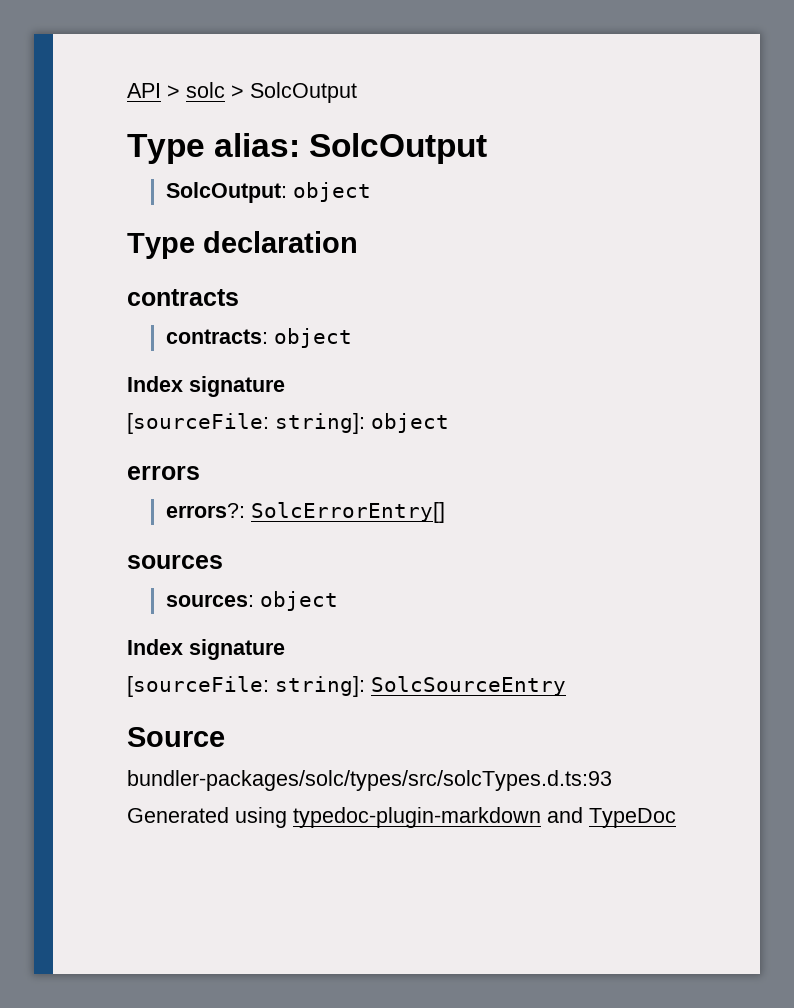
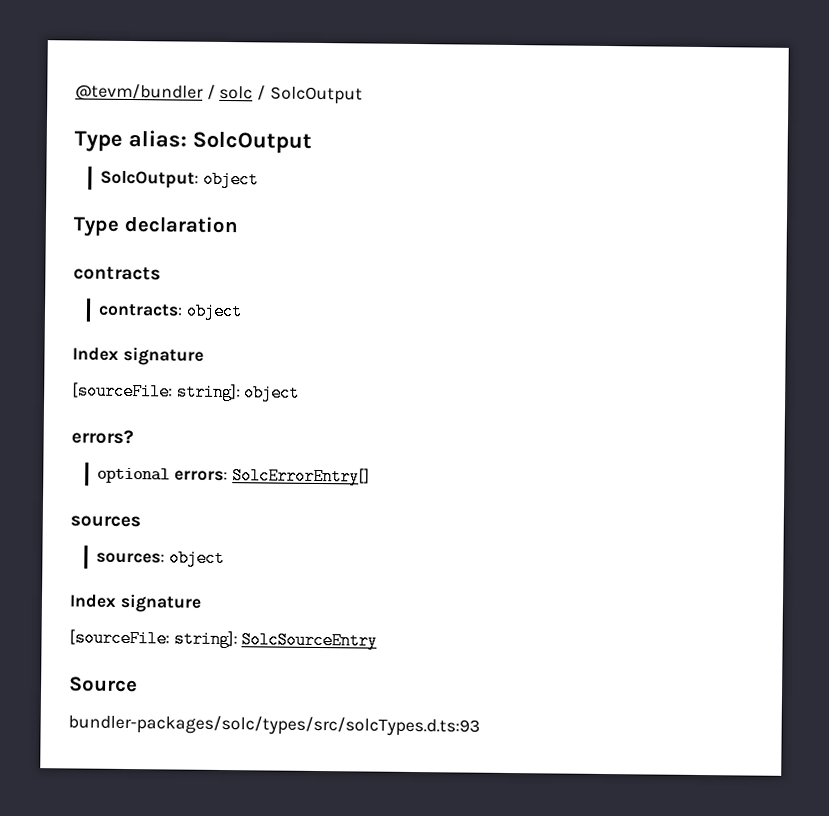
- API > solc > SolcOutput
+ @tevm/bundler / solc / SolcOutput
- errors
- errors?: SolcErrorEntry[]
+ errors?
+ optional errors: SolcErrorEntry[]
- Generated using typedoc-plugin-markdown and TypeDoc

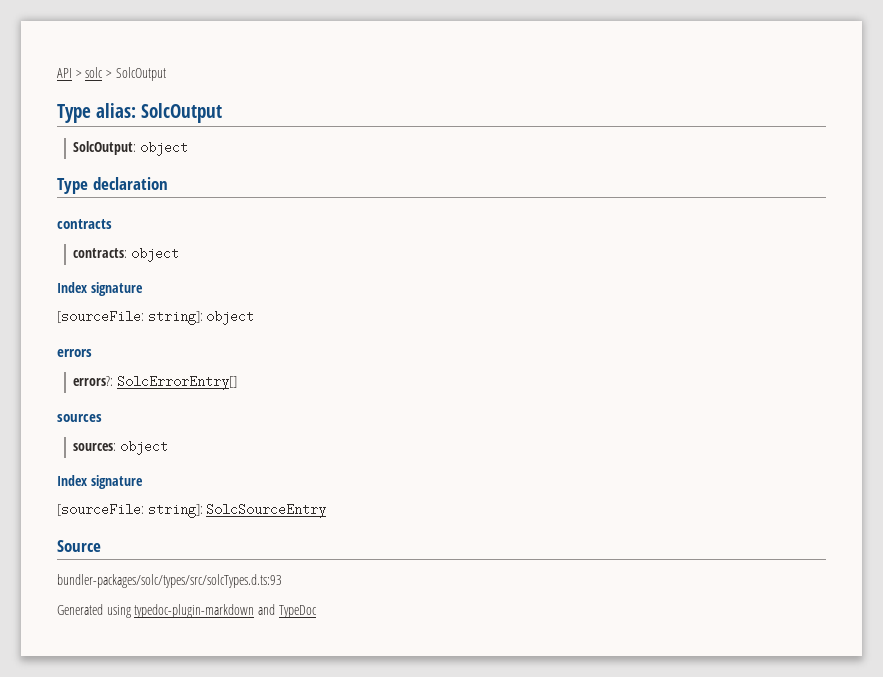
- @tevm/bundler / solc / SolcOutput
+ API > solc > SolcOutput
- errors?
- optional errors: SolcErrorEntry[]
+ errors
+ errors?: SolcErrorEntry[]
+ Generated using typedoc-plugin-markdown and TypeDoc

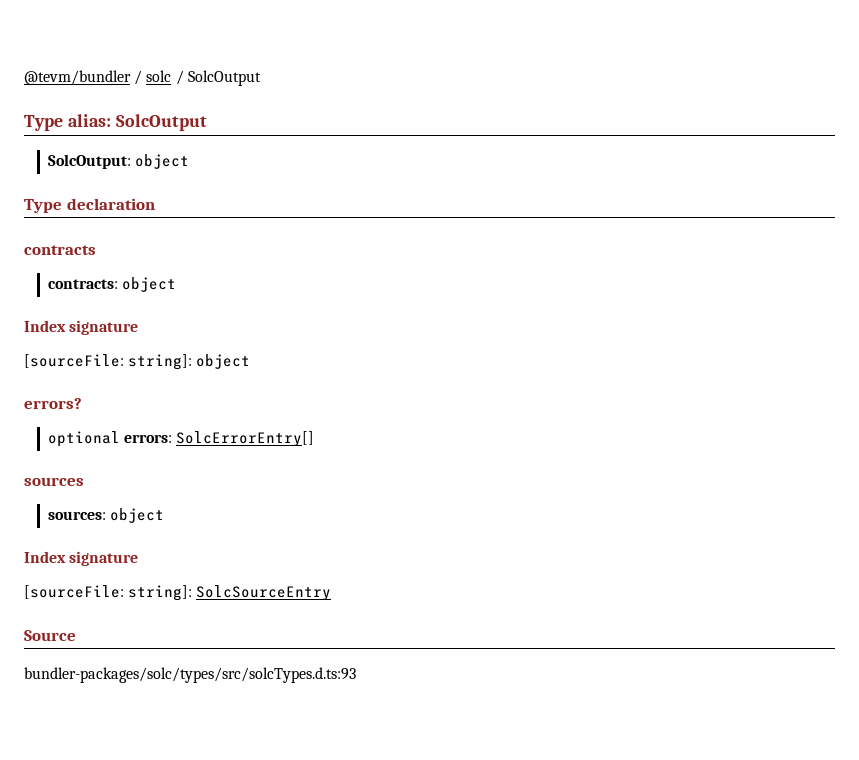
- API > solc > SolcOutput
+ @tevm/bundler / solc / SolcOutput
- errors
- errors?: SolcErrorEntry[]
+ errors?
+ optional errors: SolcErrorEntry[]
- Generated using typedoc-plugin-markdown and TypeDoc

